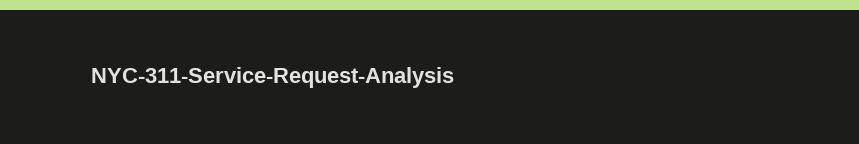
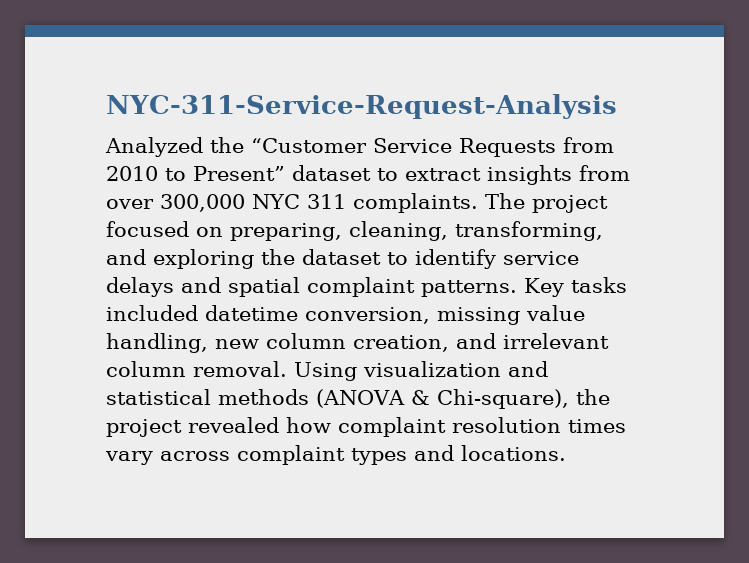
+ Analyzed the “Customer Service Requests from 2010 to Present” dataset to extract insights from over 300,000 NYC 311 complaints. The project focused on preparing, cleaning, transforming, and exploring the dataset to identify service delays and spatial complaint patterns. Key tasks included datetime conversion, missing value handling, new column creation, and irrelevant column removal. Using visualization and statistical methods (ANOVA & Chi-square), the project revealed how complaint resolution times vary across complaint types and locations.

